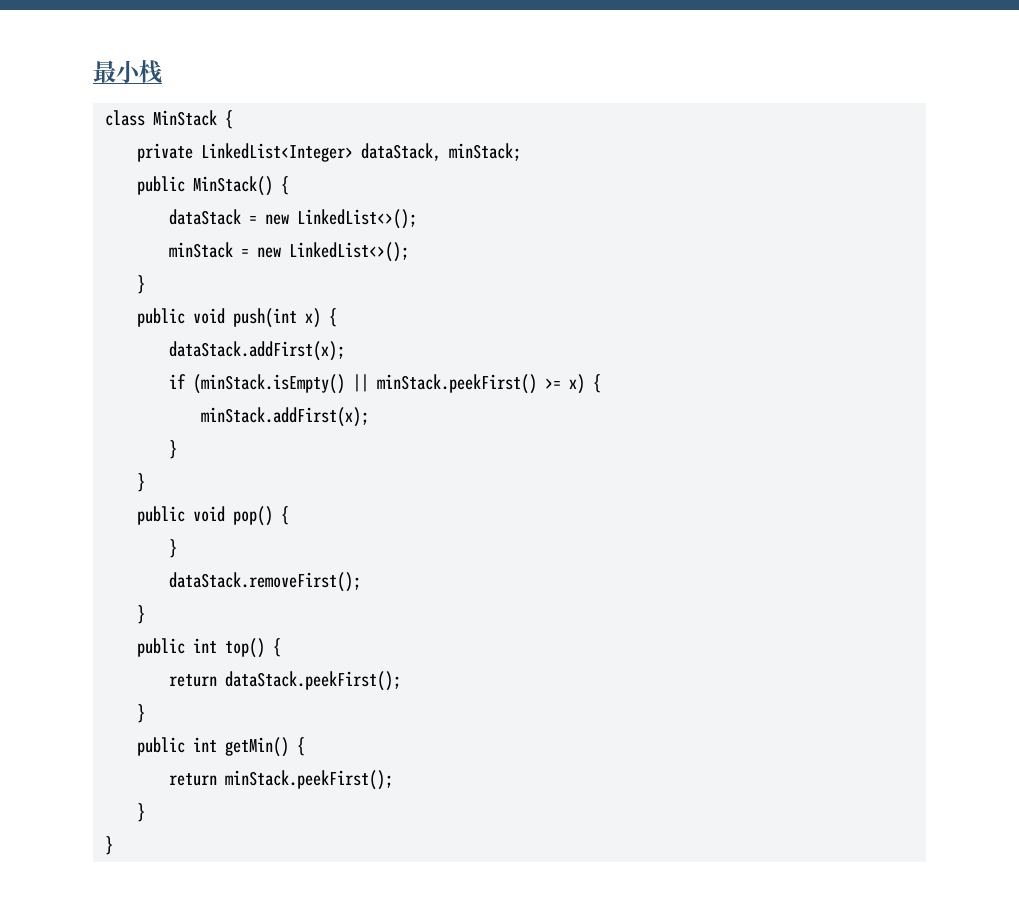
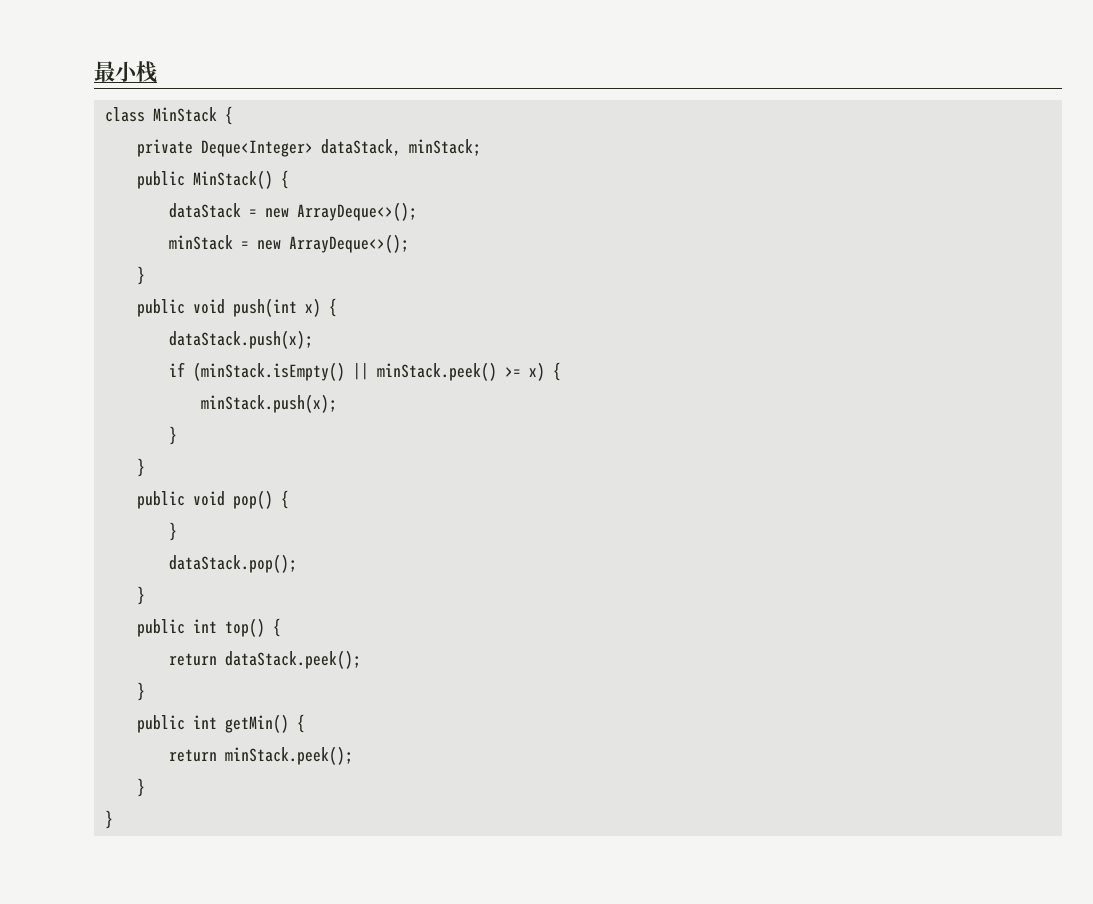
- private LinkedList<Integer> dataStack, minStack;
+ private Deque<Integer> dataStack, minStack;
- dataStack = new LinkedList<>();
+ dataStack = new ArrayDeque<>();
- minStack = new LinkedList<>();
+ minStack = new ArrayDeque<>();
- dataStack.addFirst(x);
+ dataStack.push(x);
- if (minStack.isEmpty() || minStack.peekFirst() >= x) {
+ if (minStack.isEmpty() || minStack.peek() >= x) {
- minStack.addFirst(x);
+ minStack.push(x);
- dataStack.removeFirst();
+ dataStack.pop();
- return dataStack.peekFirst();
+ return dataStack.peek();
- return minStack.peekFirst();
+ return minStack.peek();

